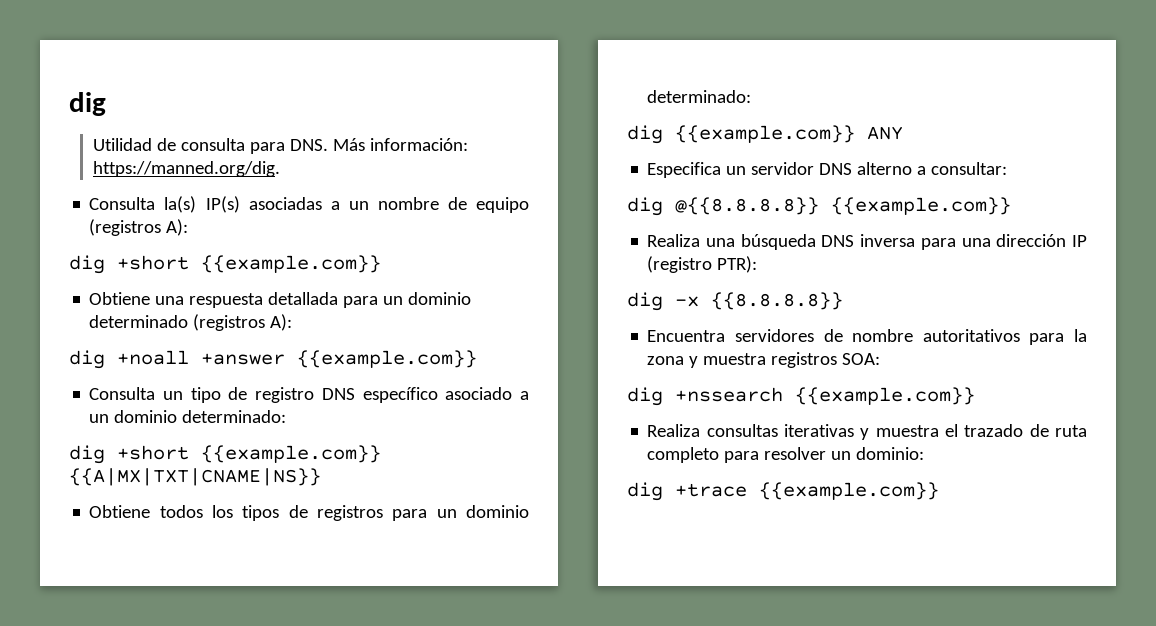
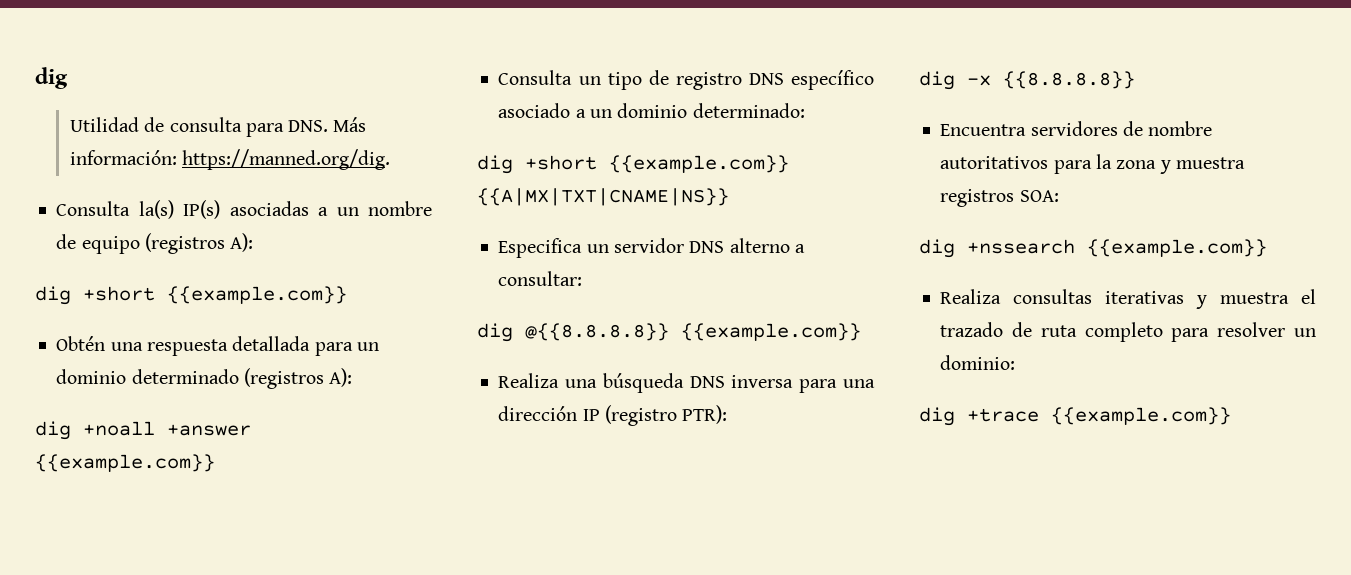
- Obtiene una respuesta detallada para un dominio determinado (registros A):
+ Obtén una respuesta detallada para un dominio determinado (registros A):
- Obtiene todos los tipos de registros para un dominio determinado:
- dig {{example.com}} ANY

